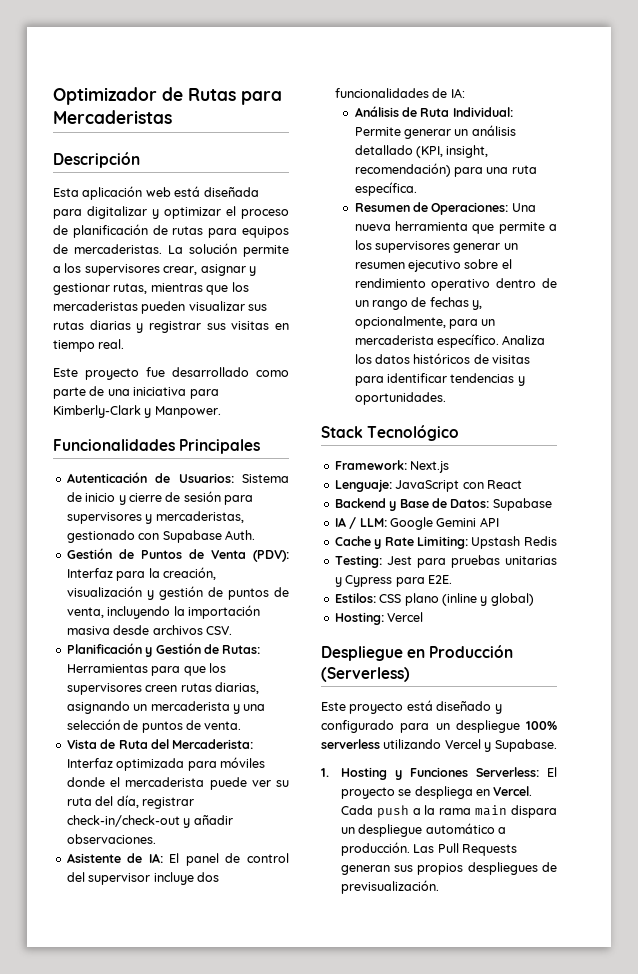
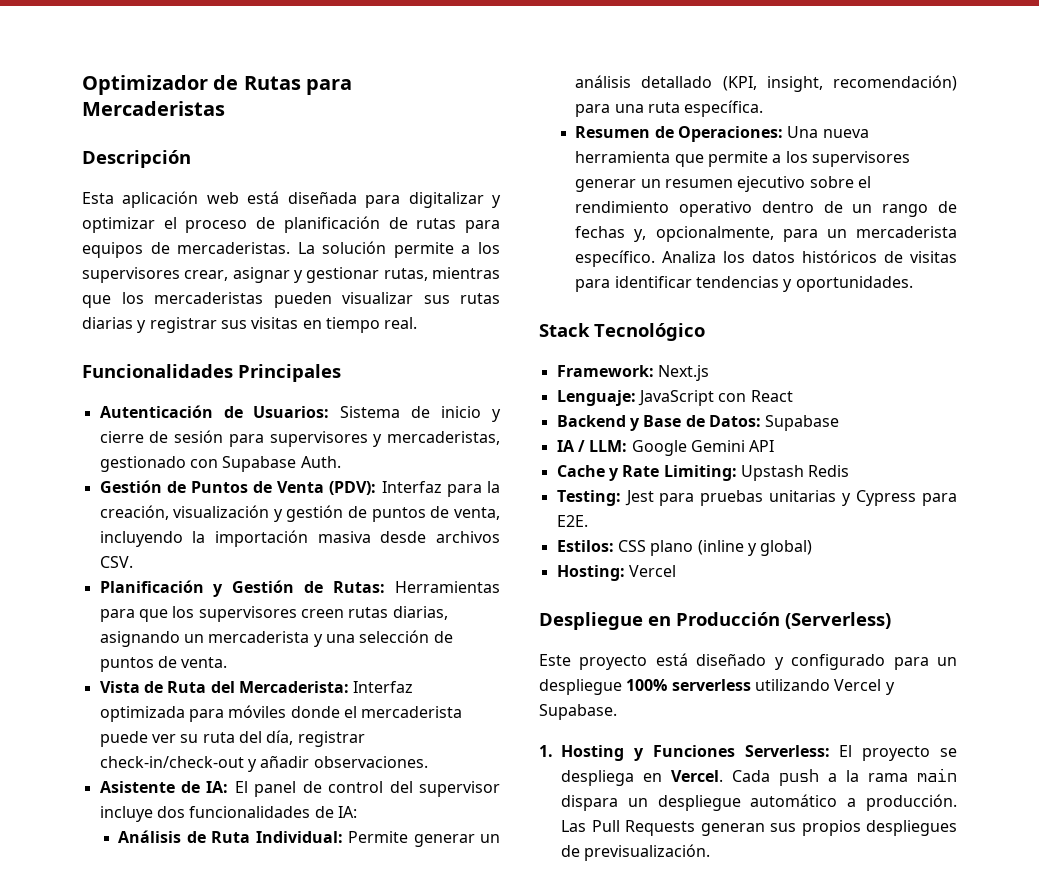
- Este proyecto fue desarrollado como parte de una iniciativa para Kimberly-Clark y Manpower.

